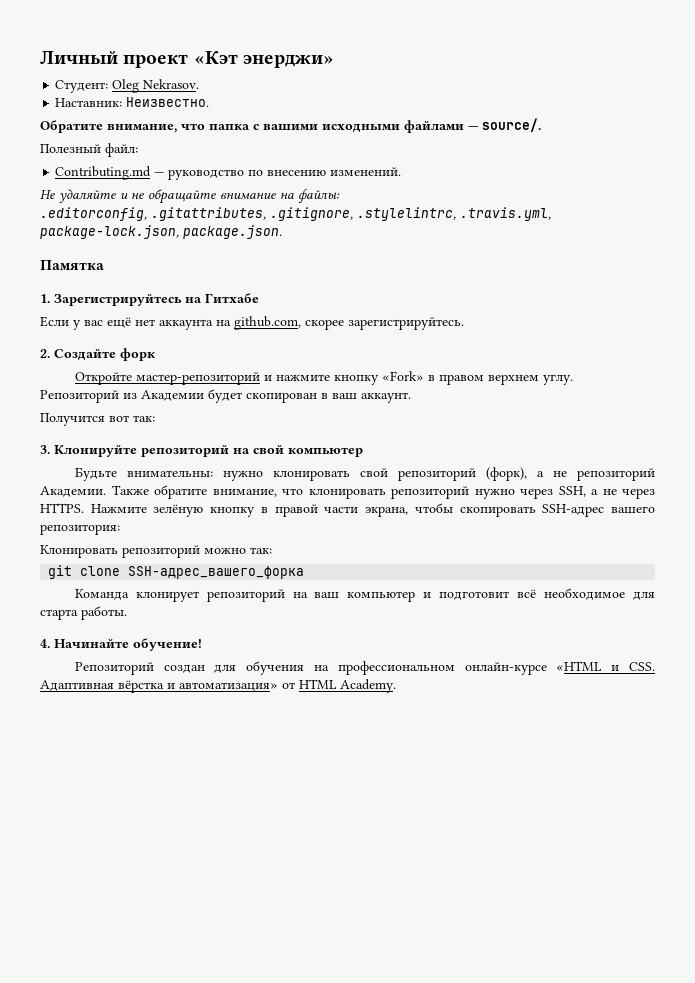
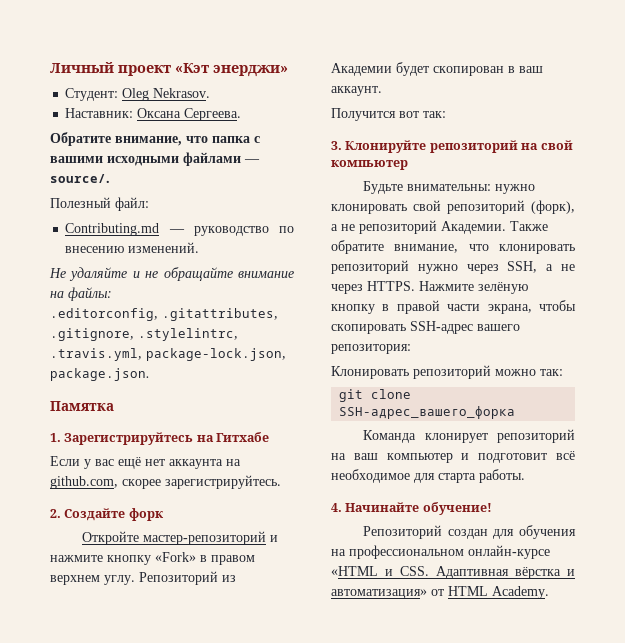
- Наставник: Неизвестно.
+ Наставник: Оксана Сергеева.

